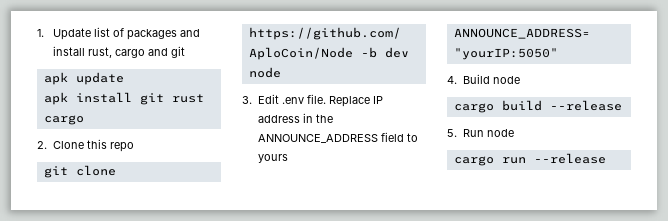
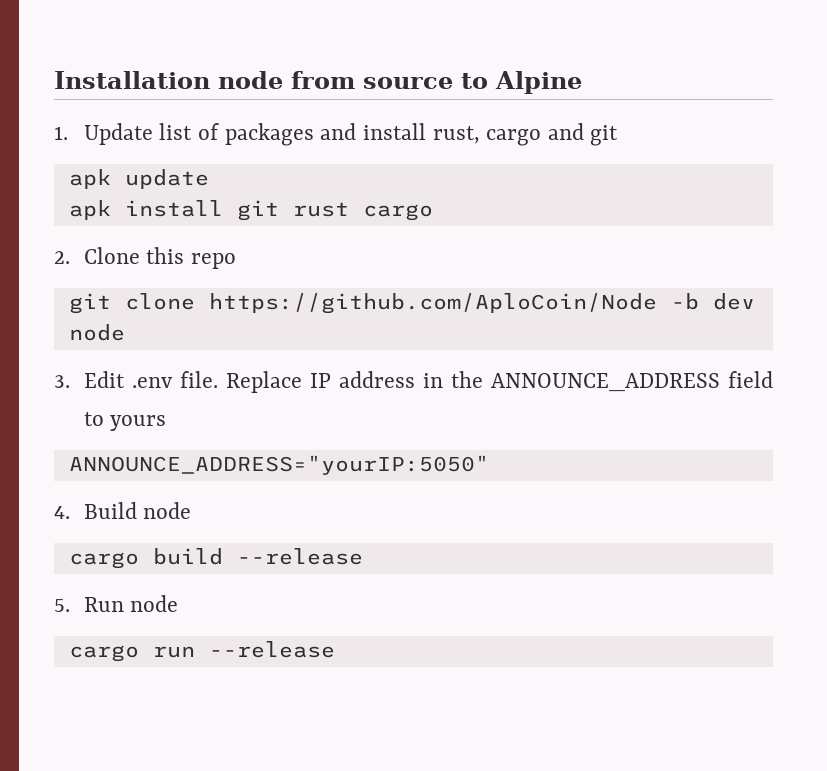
+ Installation node from source to Alpine

